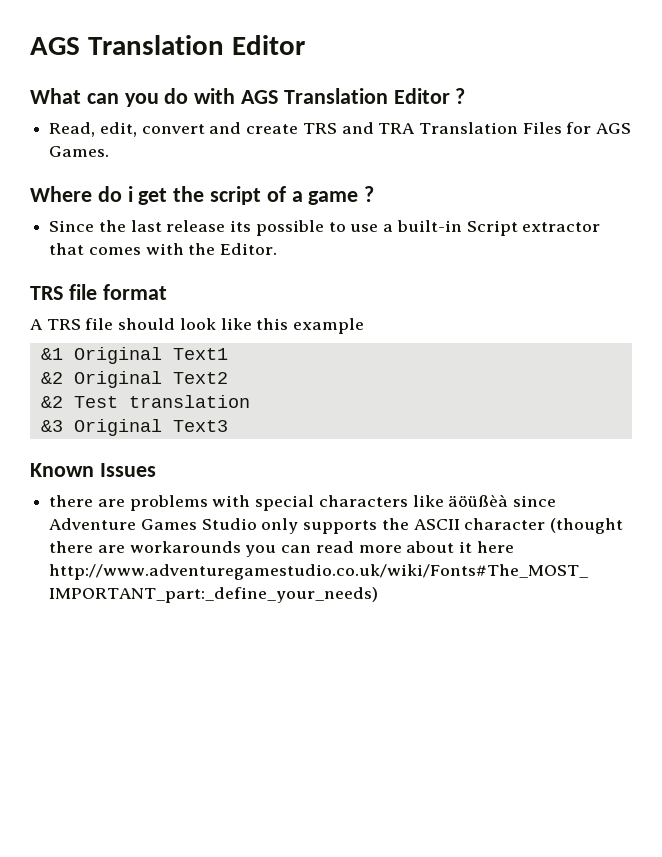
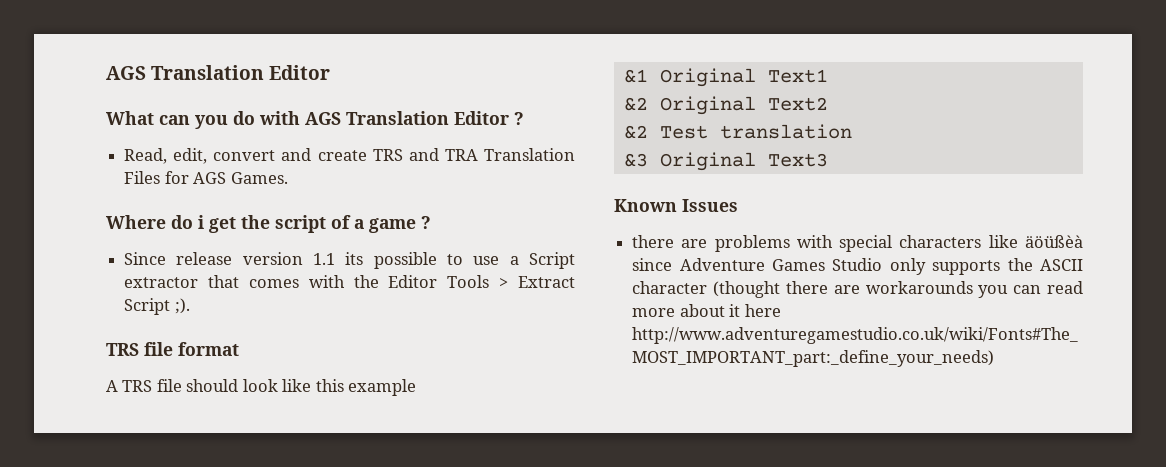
- Since the last release its possible to use a built-in Script extractor that comes with the Editor.
+ Since release version 1.1 its possible to use a Script extractor that comes with the Editor Tools > Extract Script ;).

